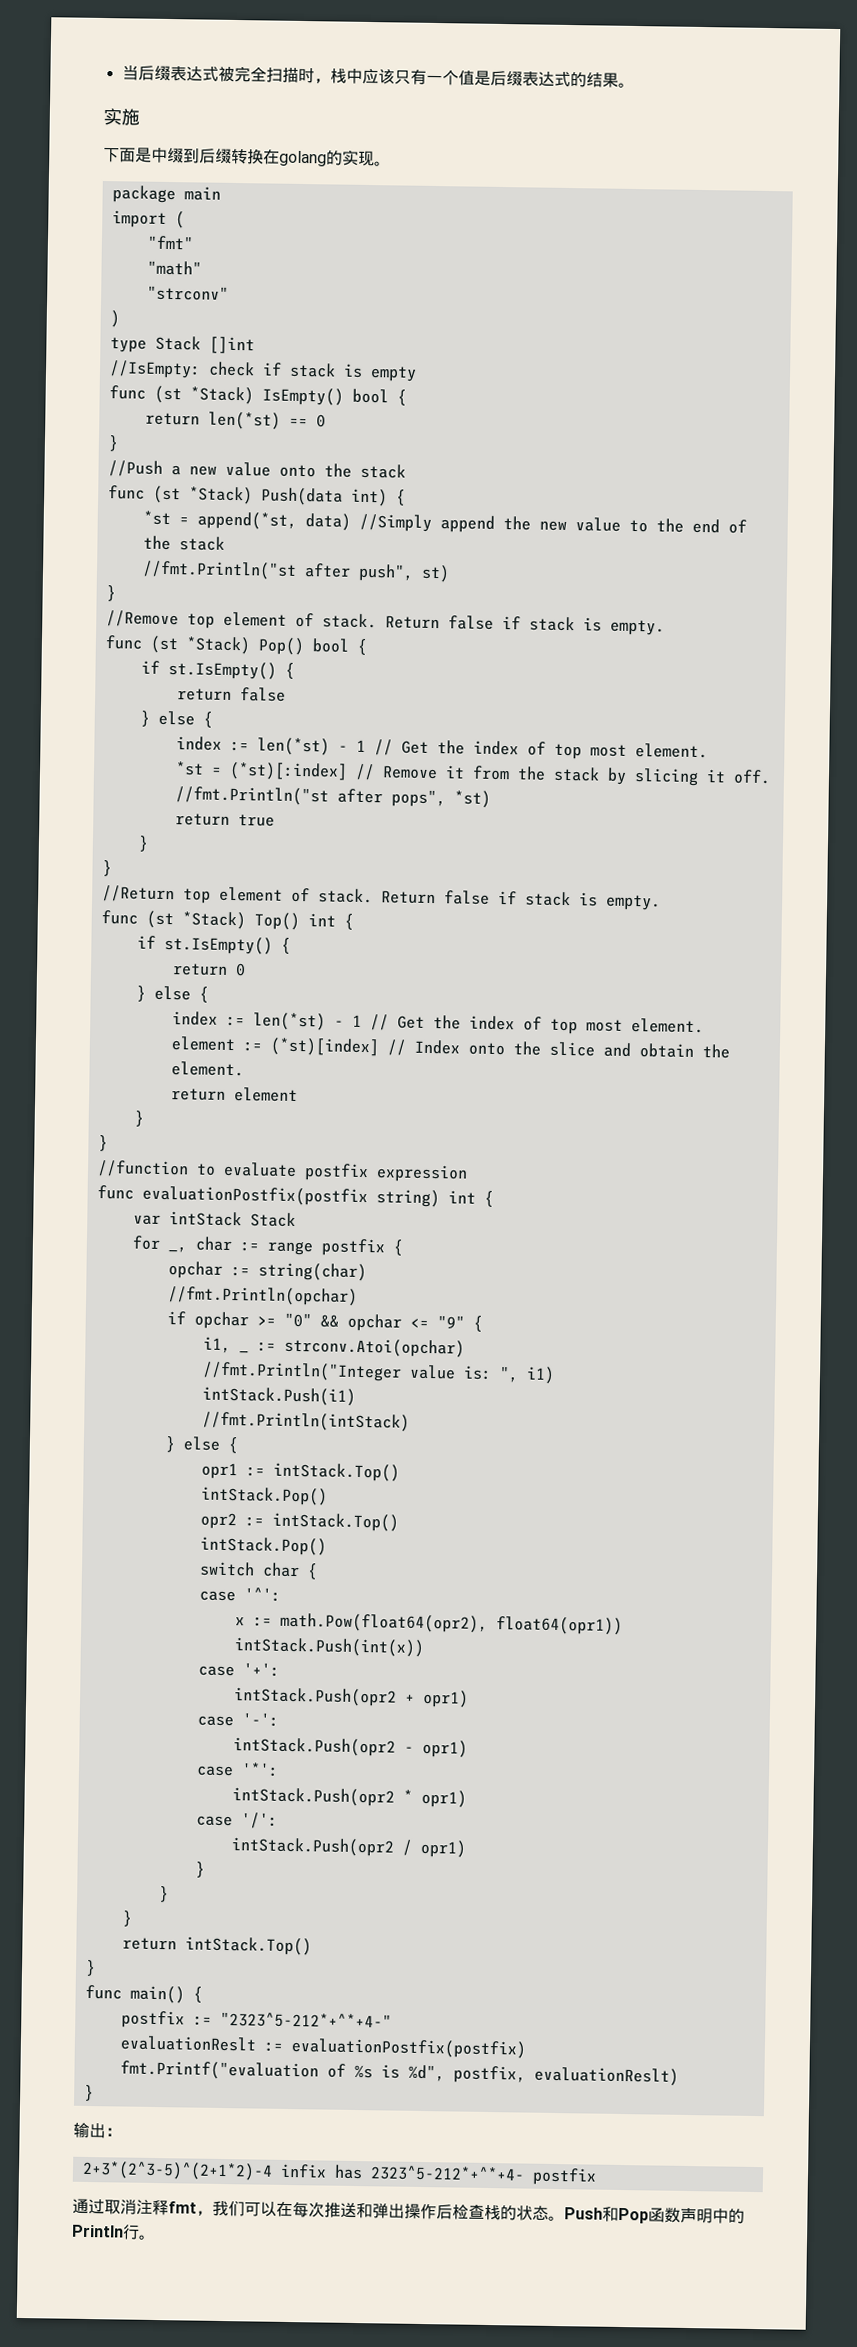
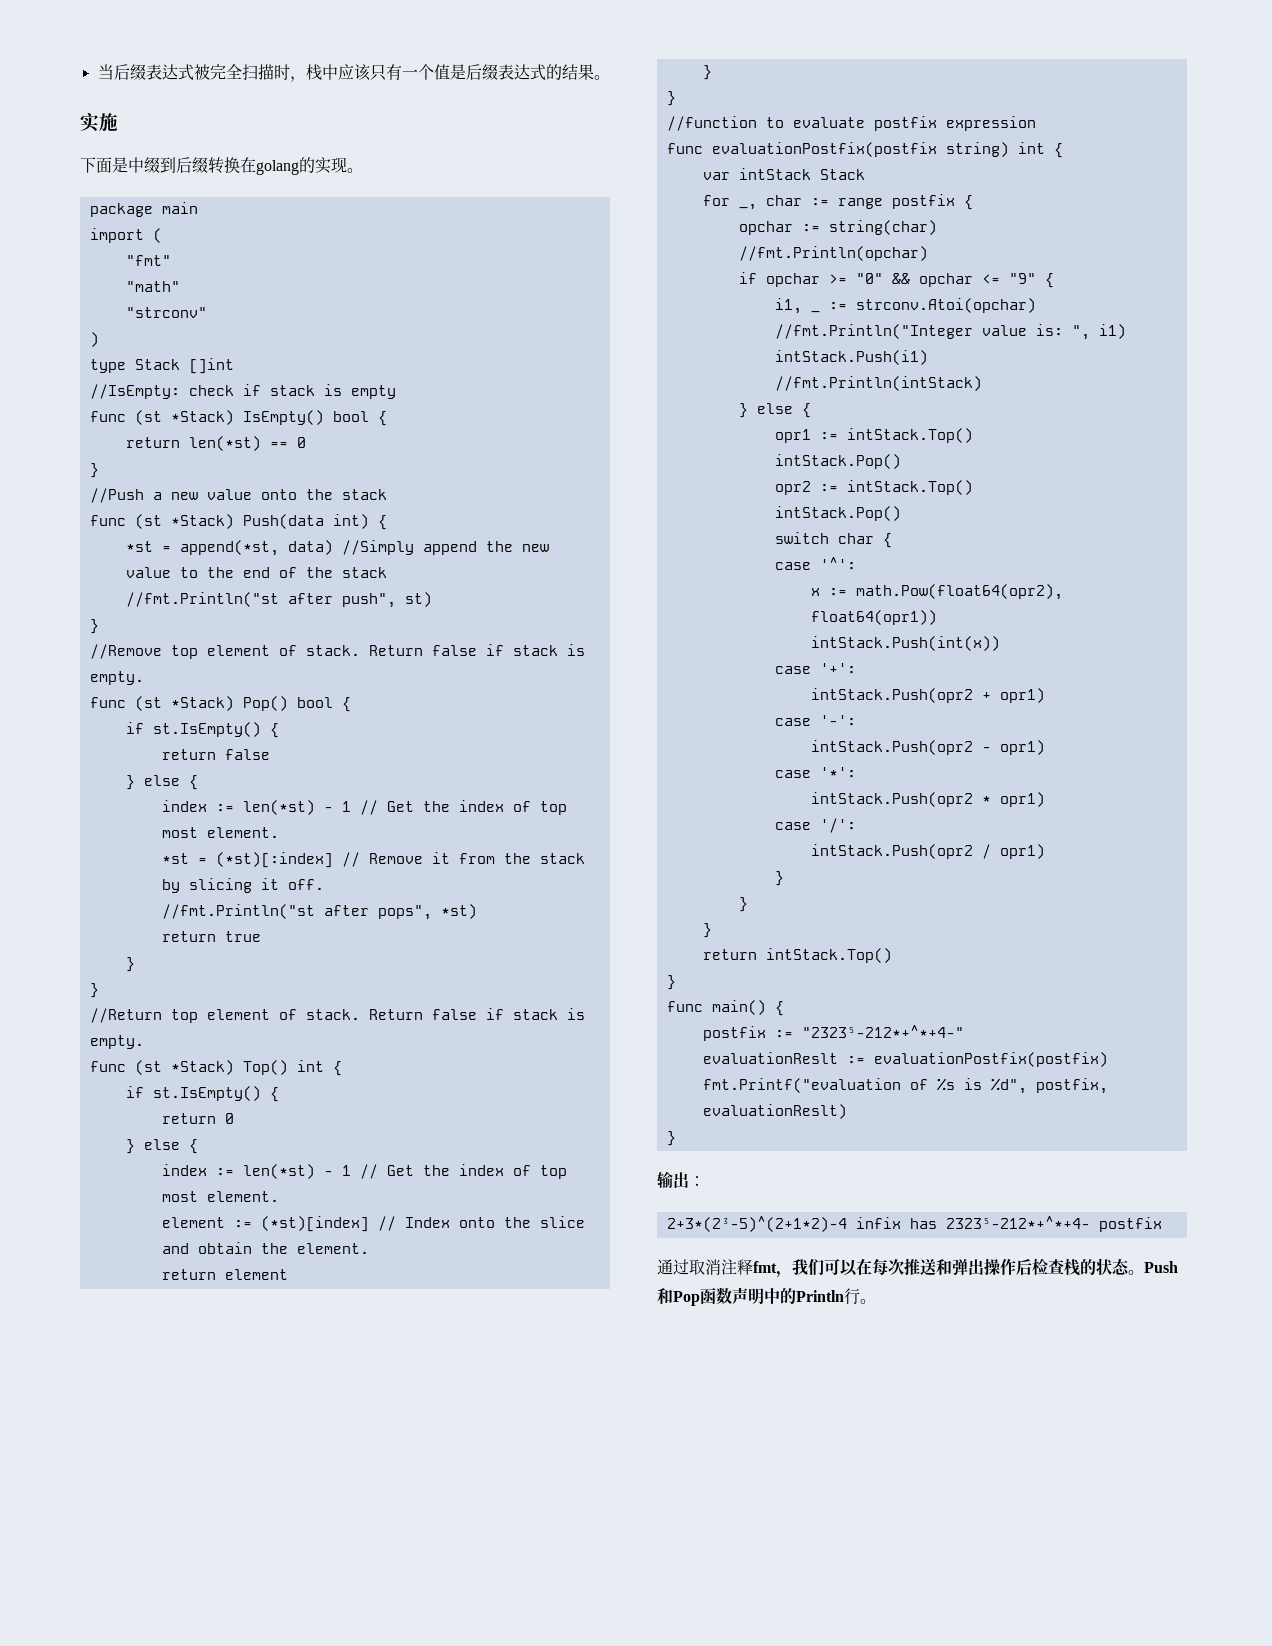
- postfix := "2323^5-212*+^*+4-"
+ postfix := "2323⁵-212*+^*+4-"
- 2+3*(2^3-5)^(2+1*2)-4 infix has 2323^5-212*+^*+4- postfix
+ 2+3*(2³-5)^(2+1*2)-4 infix has 2323⁵-212*+^*+4- postfix

